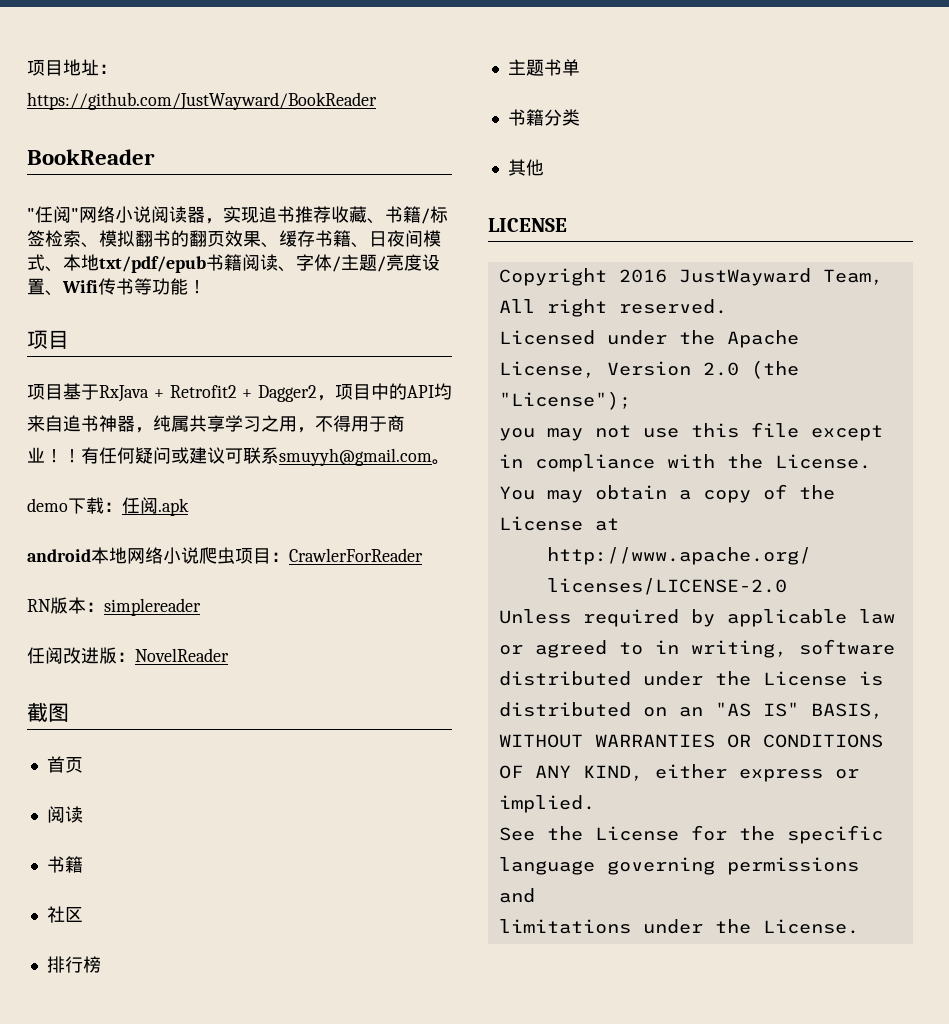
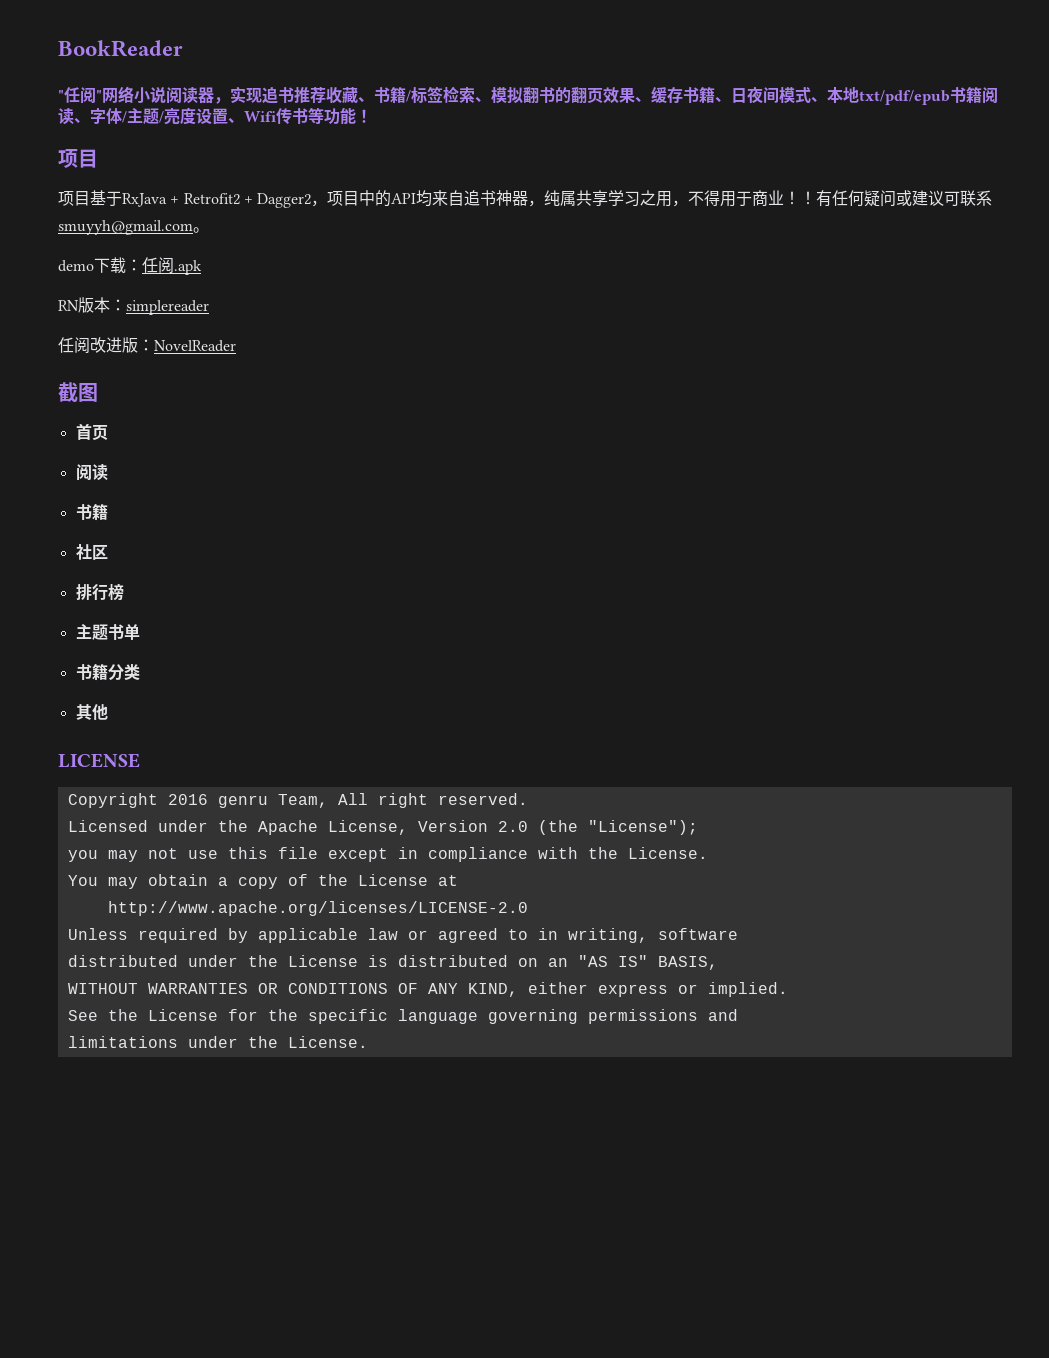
- 项目地址：https://github.com/JustWayward/BookReader
- android本地网络小说爬虫项目：CrawlerForReader
- Copyright 2016 JustWayward Team, All right reserved.
+ Copyright 2016 genru Team, All right reserved.

